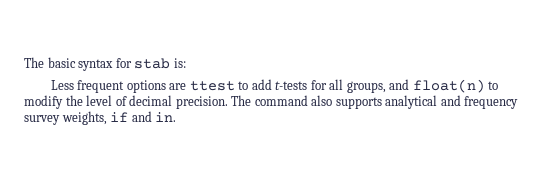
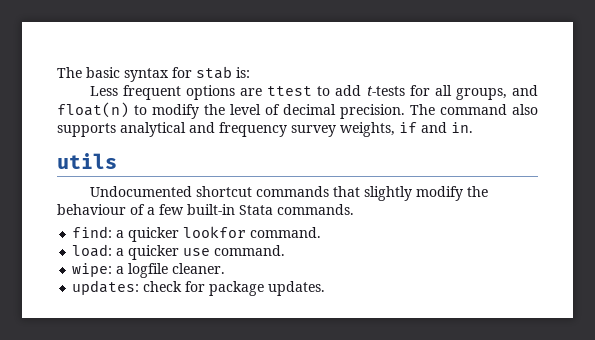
+ utils
+ Undocumented shortcut commands that slightly modify the behaviour of a few built-in Stata commands.
+ find: a quicker lookfor command.
+ load: a quicker use command.
+ wipe: a logfile cleaner.
+ updates: check for package updates.

